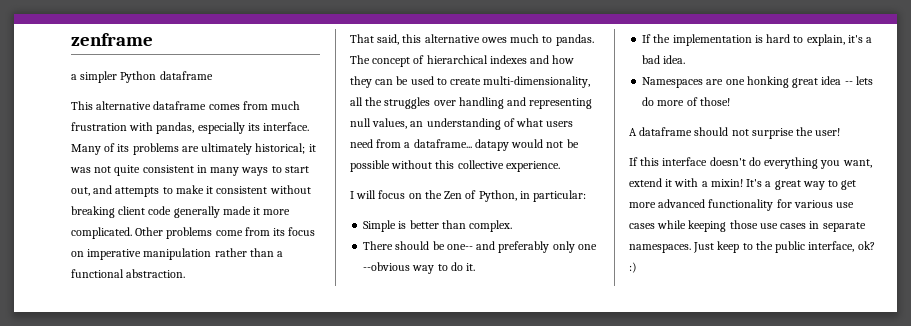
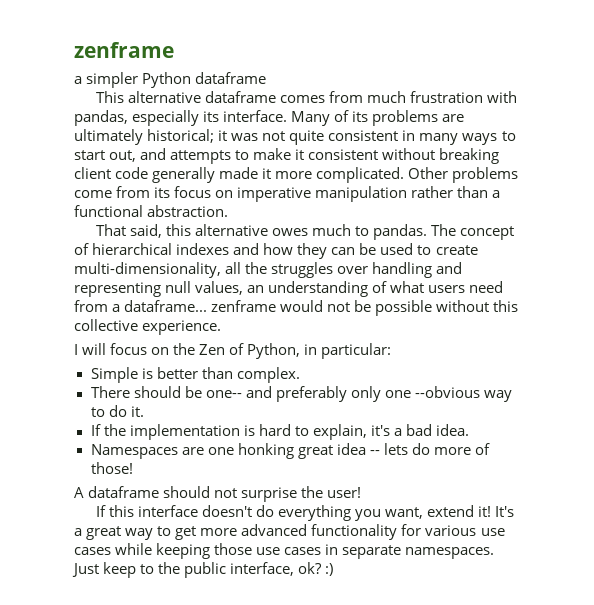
- The concept of hierarchical indexes and how they can be used to create multi-dimensionality, all the struggles over handling and representing null values, an understanding of what users need from a dataframe... datapy would not be possible without this collective experience.
+ The concept of hierarchical indexes and how they can be used to create multi-dimensionality, all the struggles over handling and representing null values, an understanding of what users need from a dataframe... zenframe would not be possible without this collective experience.
- If this interface doesn't do everything you want, extend it with a mixin!
+ If this interface doesn't do everything you want, extend it!

